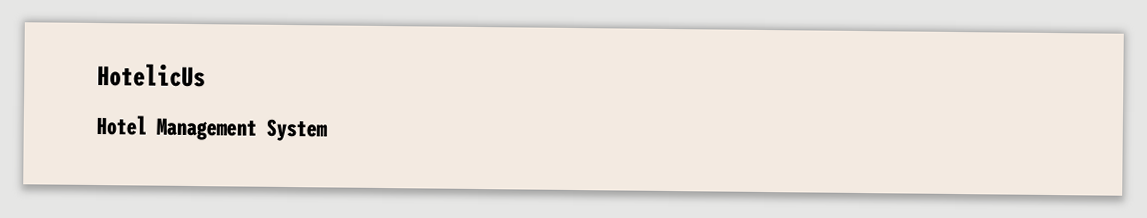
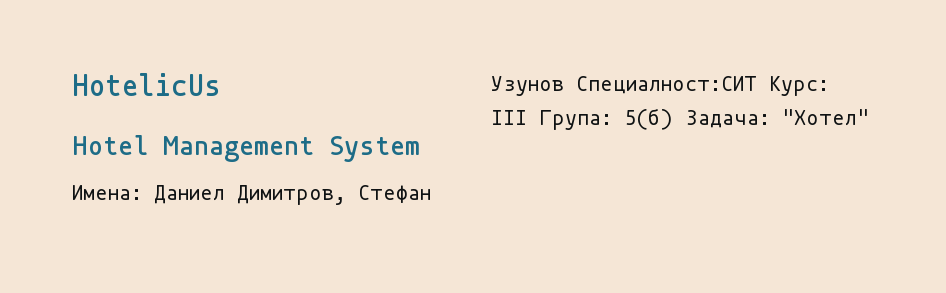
+ Имена: Даниел Димитров, Стефан Узунов Специалност:СИТ Курс: III Група: 5(б) Задача: "Хотел"

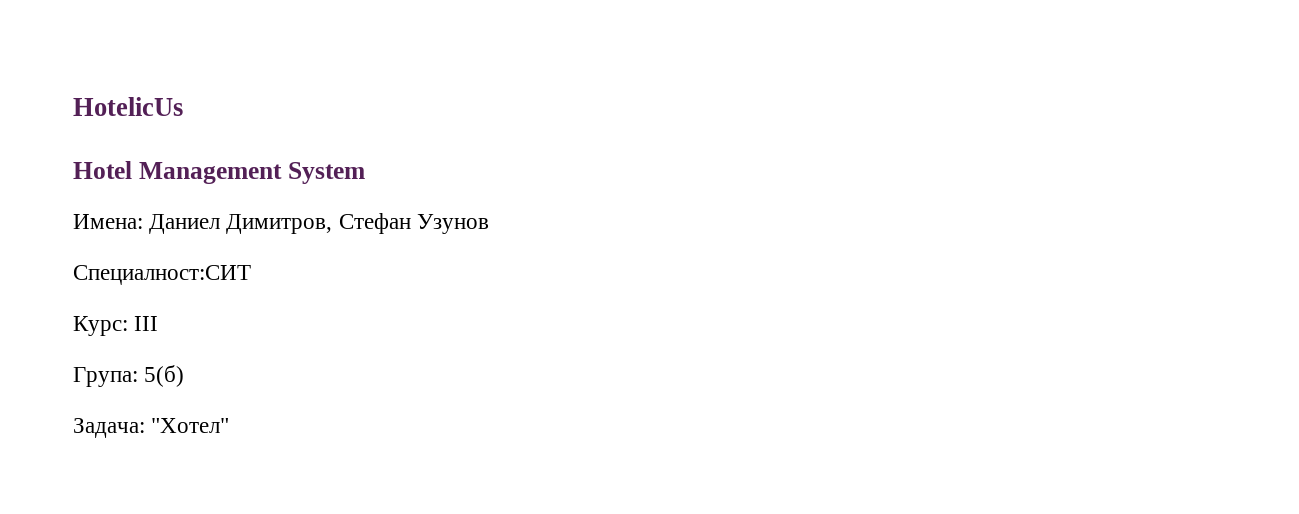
- Имена: Даниел Димитров, Стефан Узунов Специалност:СИТ Курс: III Група: 5(б) Задача: "Хотел"
+ Имена: Даниел Димитров, Стефан Узунов
+ Специалност:СИТ
+ Курс: III
+ Група: 5(б)
+ Задача: "Хотел"

